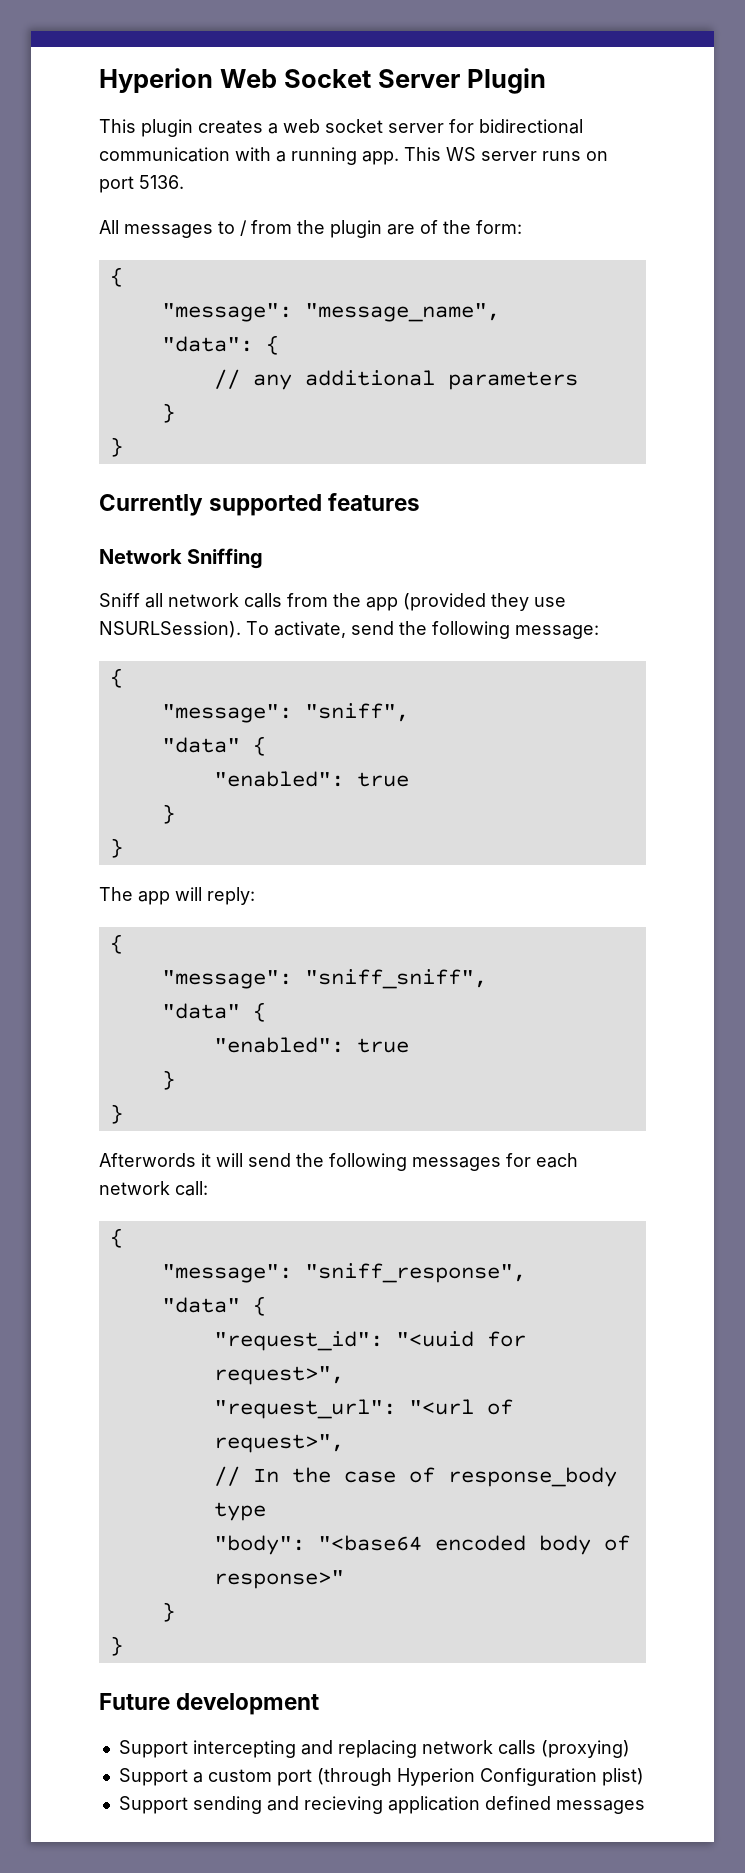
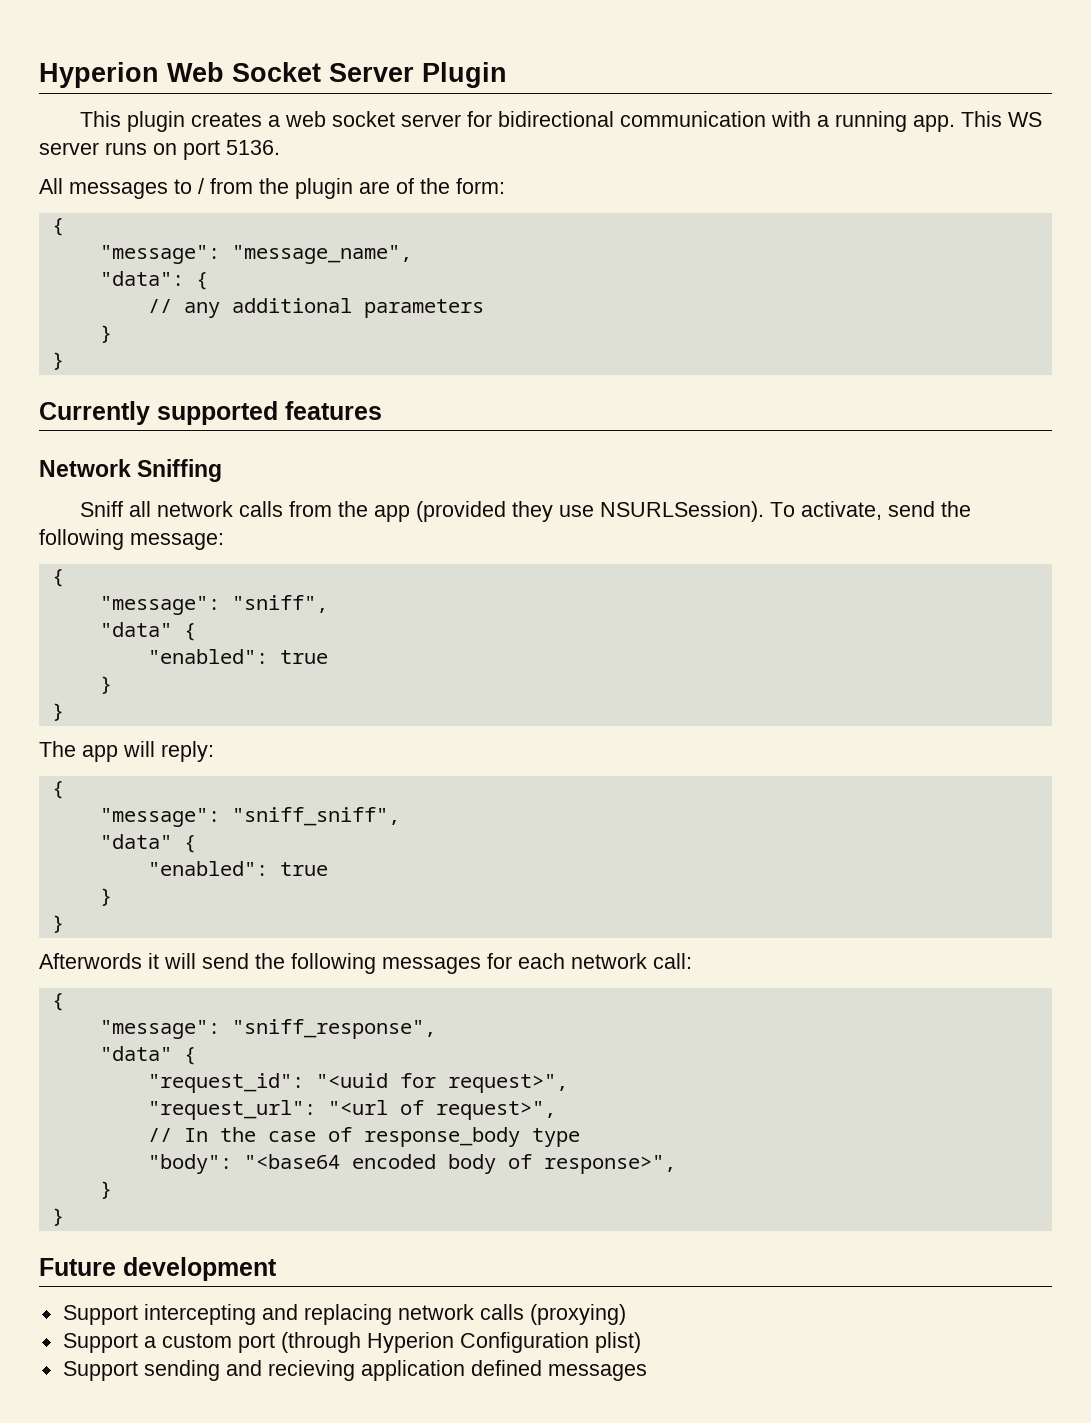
- "body": "<base64 encoded body of response>"
+ "body": "<base64 encoded body of response>",

